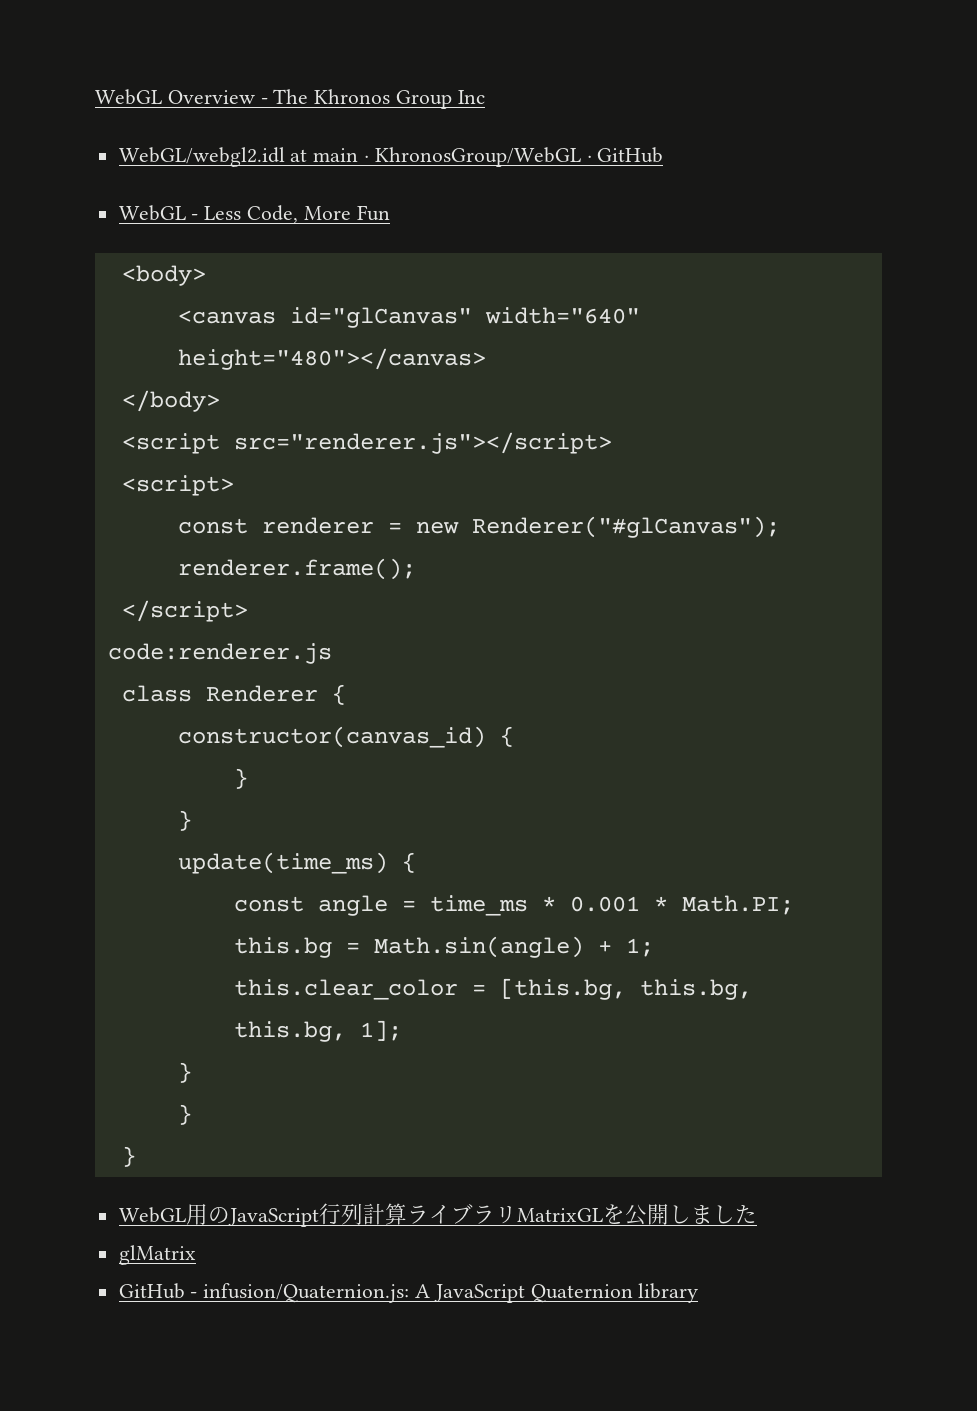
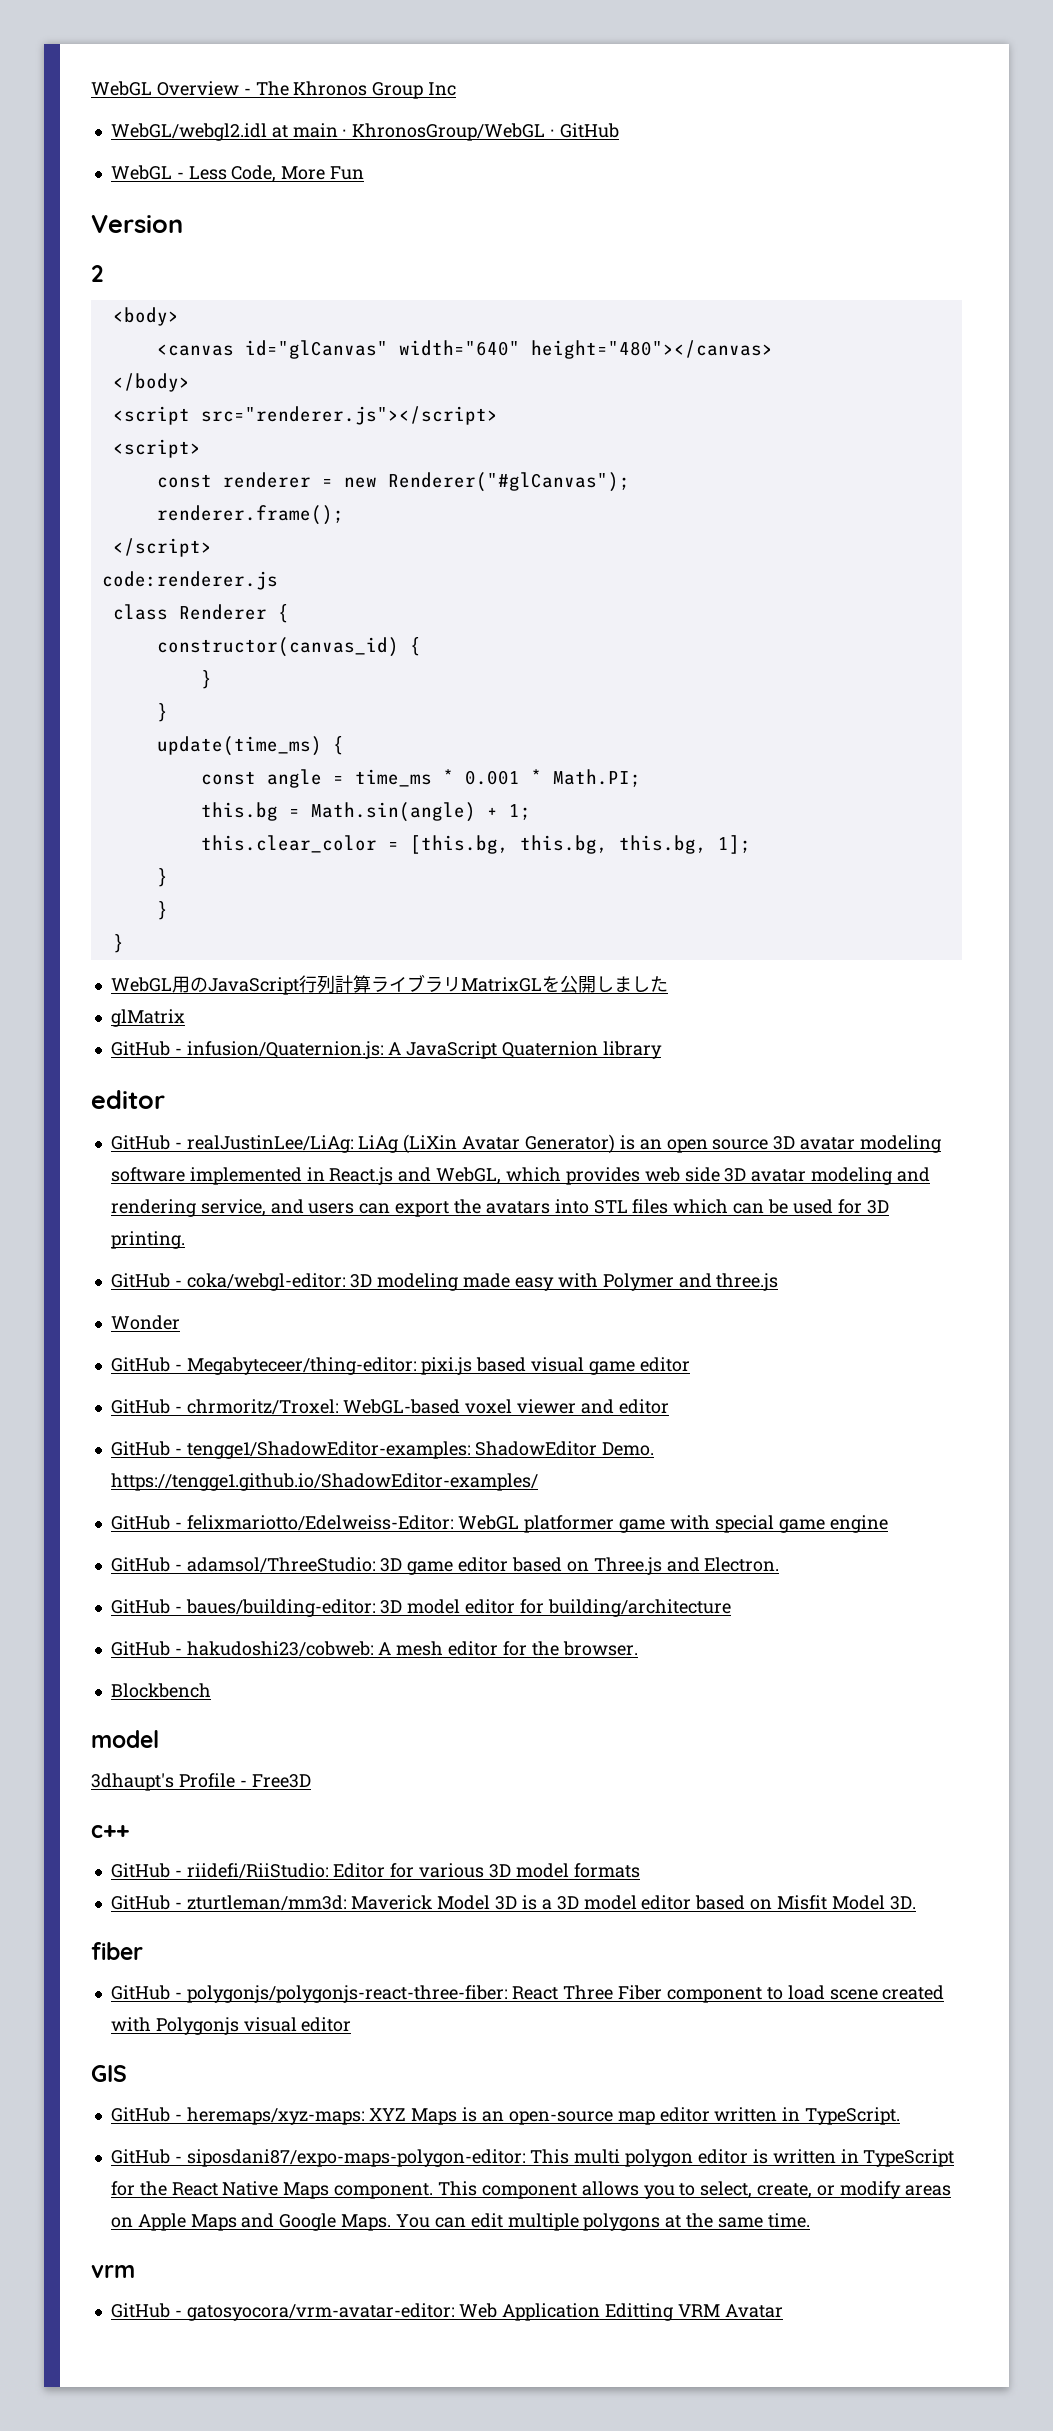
+ Version
+ 2
  GitHub - infusion/Quaternion.js: A JavaScript Quaternion library
+ editor
+ GitHub - realJustinLee/LiAg: LiAg (LiXin Avatar Generator) is an open source 3D avatar modeling software implemented in React.js and WebGL, which provides web side 3D avatar modeling and rendering service, and users can export the avatars into STL files which can be used for 3D printing.
+ GitHub - coka/webgl-editor: 3D modeling made easy with Polymer and three.js
+ Wonder
+ GitHub - Megabyteceer/thing-editor: pixi.js based visual game editor
+ GitHub - chrmoritz/Troxel: WebGL-based voxel viewer and editor
+ GitHub - tengge1/ShadowEditor-examples: ShadowEditor Demo. https://tengge1.github.io/ShadowEditor-examples/
+ GitHub - felixmariotto/Edelweiss-Editor: WebGL platformer game with special game engine
+ GitHub - adamsol/ThreeStudio: 3D game editor based on Three.js and Electron.
+ GitHub - baues/building-editor: 3D model editor for building/architecture
+ GitHub - hakudoshi23/cobweb: A mesh editor for the browser.
+ Blockbench
+ model
+ 3dhaupt's Profile - Free3D
+ c++
+ GitHub - riidefi/RiiStudio: Editor for various 3D model formats
+ GitHub - zturtleman/mm3d: Maverick Model 3D is a 3D model editor based on Misfit Model 3D.
+ fiber
+ GitHub - polygonjs/polygonjs-react-three-fiber: React Three Fiber component to load scene created with Polygonjs visual editor
+ GIS
+ GitHub - heremaps/xyz-maps: XYZ Maps is an open-source map editor written in TypeScript.
+ GitHub - siposdani87/expo-maps-polygon-editor: This multi polygon editor is written in TypeScript for the React Native Maps component. This component allows you to select, create, or modify areas on Apple Maps and Google Maps. You can edit multiple polygons at the same time.
+ vrm
+ GitHub - gatosyocora/vrm-avatar-editor: Web Application Editting VRM Avatar

